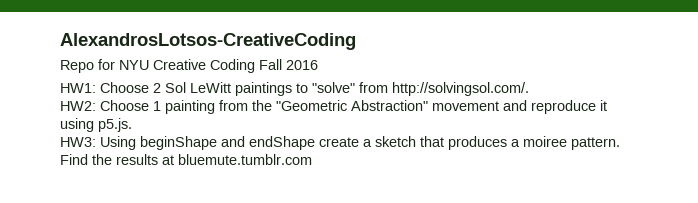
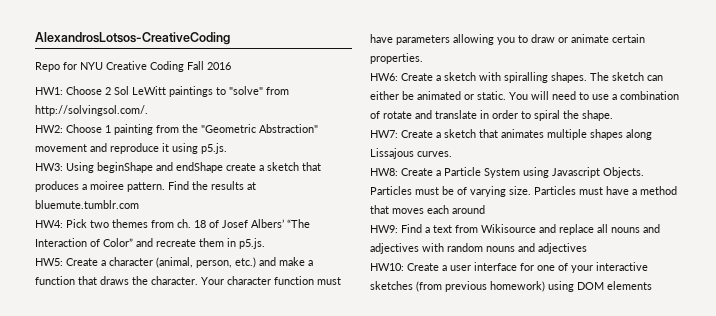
+ HW4: Pick two themes from ch. 18 of Josef Albers’ “The Interaction of Color” and recreate them in p5.js.
+ HW5: Create a character (animal, person, etc.) and make a function that draws the character. Your character function must have parameters allowing you to draw or animate certain properties.
+ HW6: Create a sketch with spiralling shapes. The sketch can either be animated or static. You will need to use a combination of rotate and translate in order to spiral the shape.
+ HW7: Create a sketch that animates multiple shapes along Lissajous curves.
+ HW8: Create a Particle System using Javascript Objects. Particles must be of varying size. Particles must have a method that moves each around
+ HW9: Find a text from Wikisource and replace all nouns and adjectives with random nouns and adjectives
+ HW10: Create a user interface for one of your interactive sketches (from previous homework) using DOM elements

